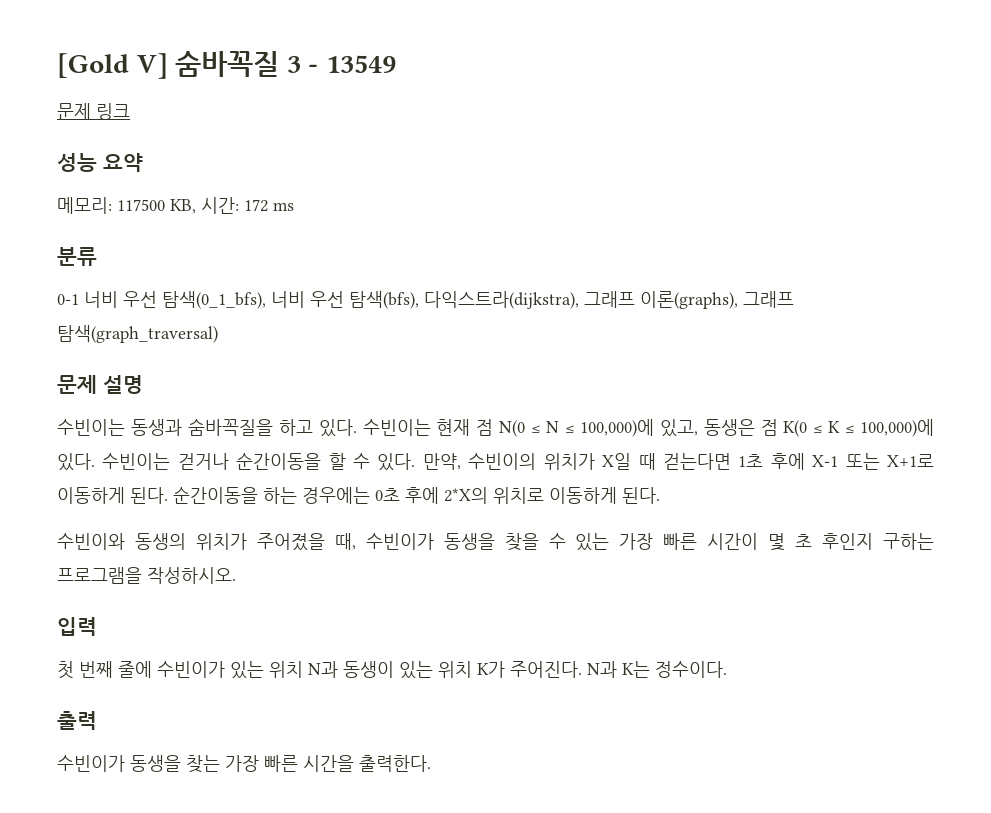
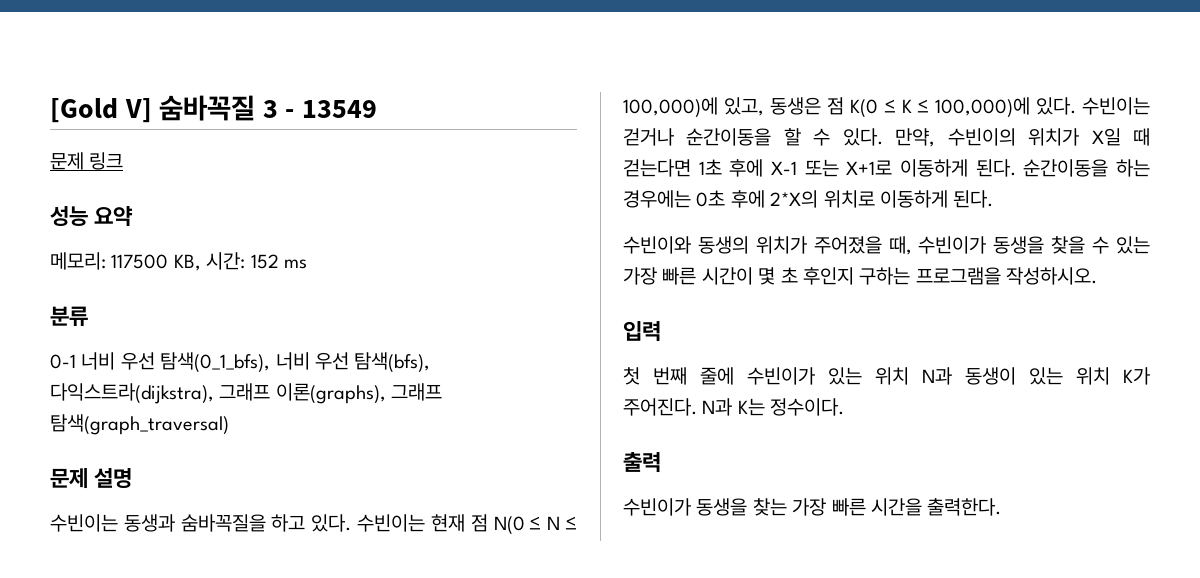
- 메모리: 117500 KB, 시간: 172 ms
+ 메모리: 117500 KB, 시간: 152 ms

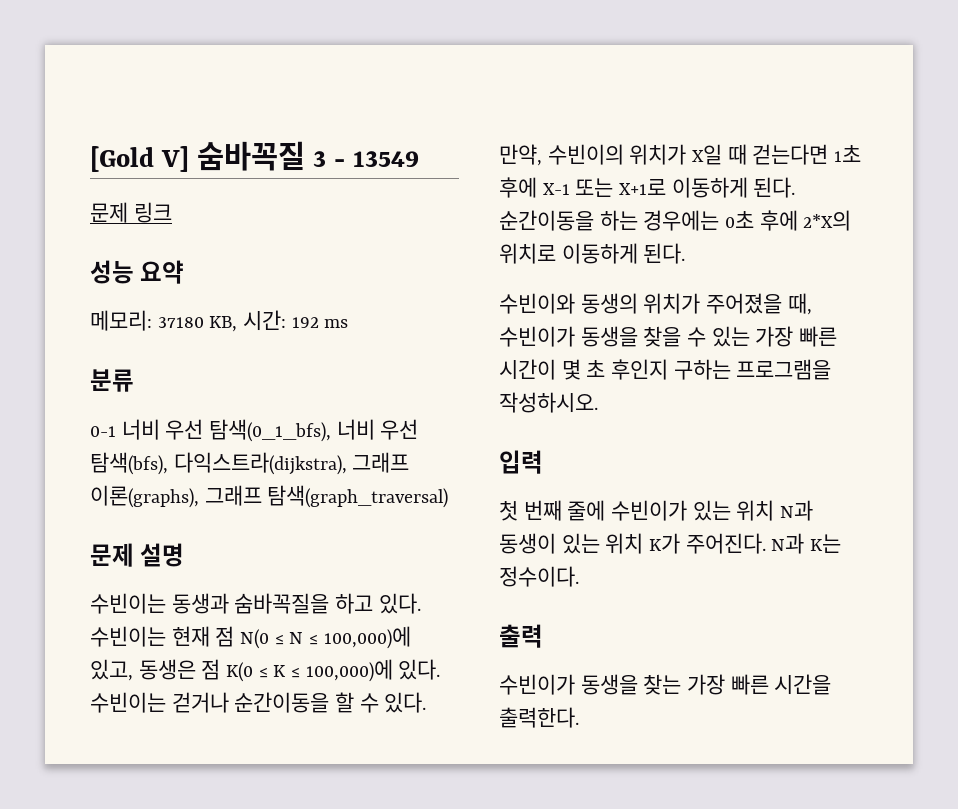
- 메모리: 117500 KB, 시간: 152 ms
+ 메모리: 37180 KB, 시간: 192 ms

